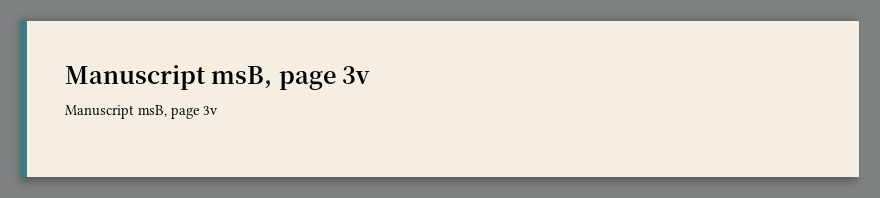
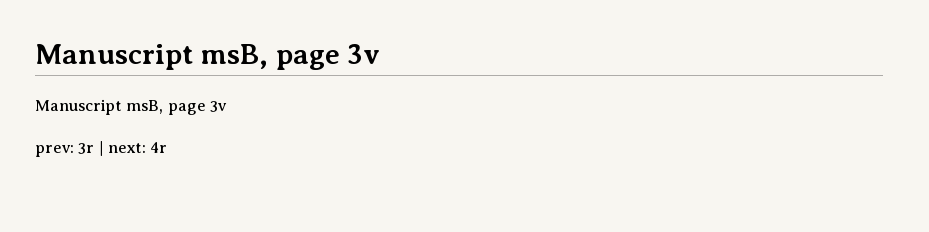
+ prev: 3r | next: 4r

